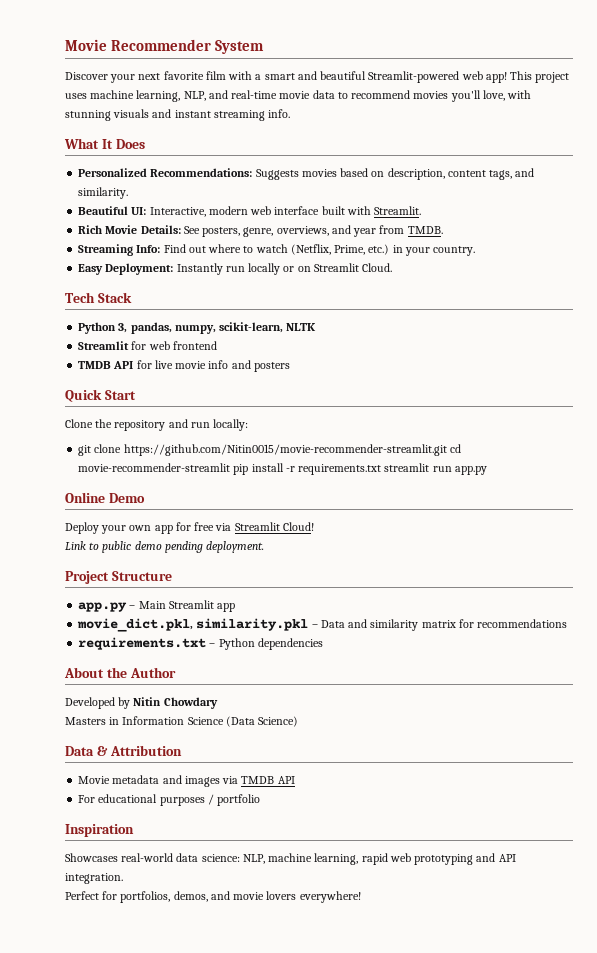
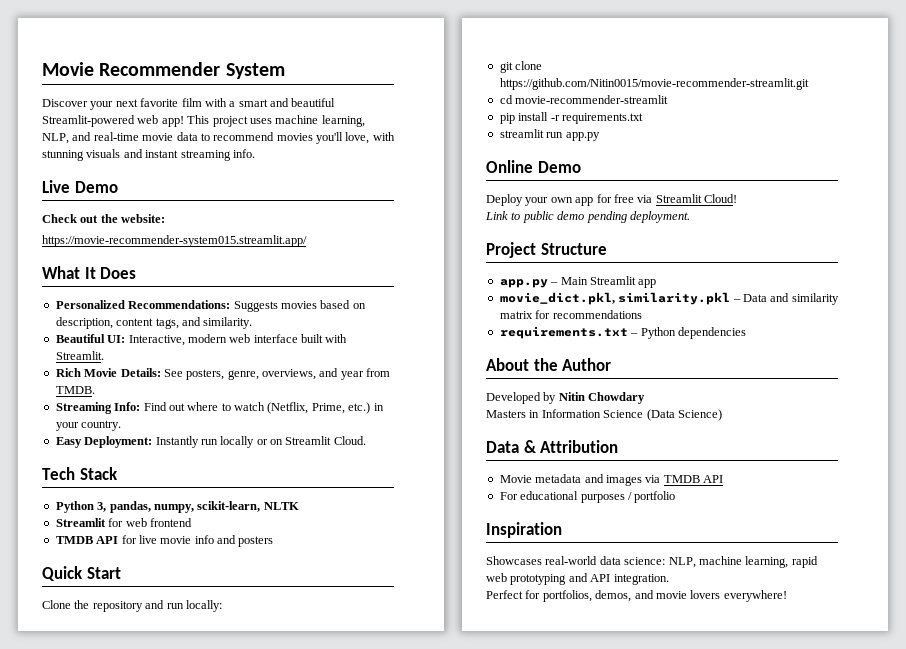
+ Live Demo
+ Check out the website:
+ https://movie-recommender-system015.streamlit.app/
- git clone https://github.com/Nitin0015/movie-recommender-streamlit.git cd movie-recommender-streamlit pip install -r requirements.txt streamlit run app.py
+ git clone https://github.com/Nitin0015/movie-recommender-streamlit.git
+ cd movie-recommender-streamlit
+ pip install -r requirements.txt
+ streamlit run app.py

